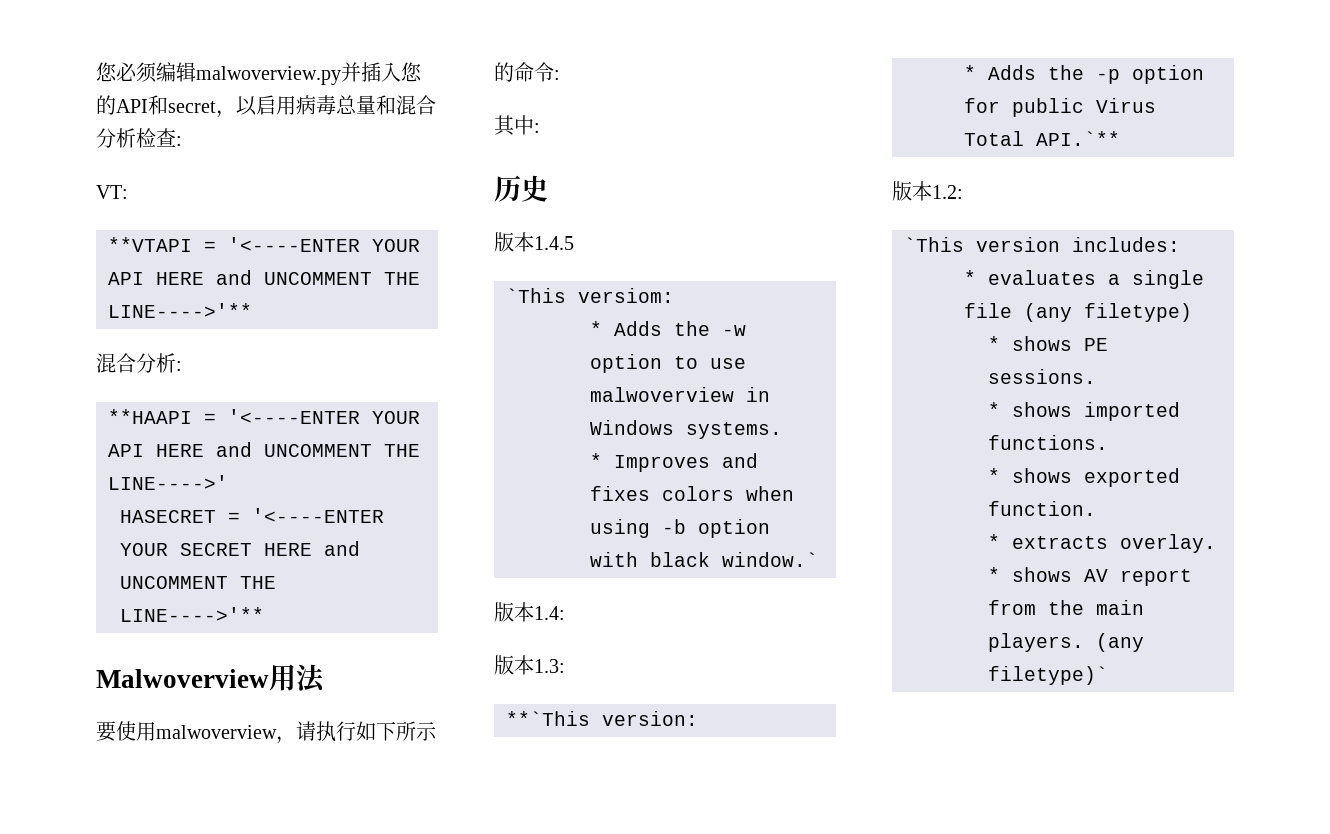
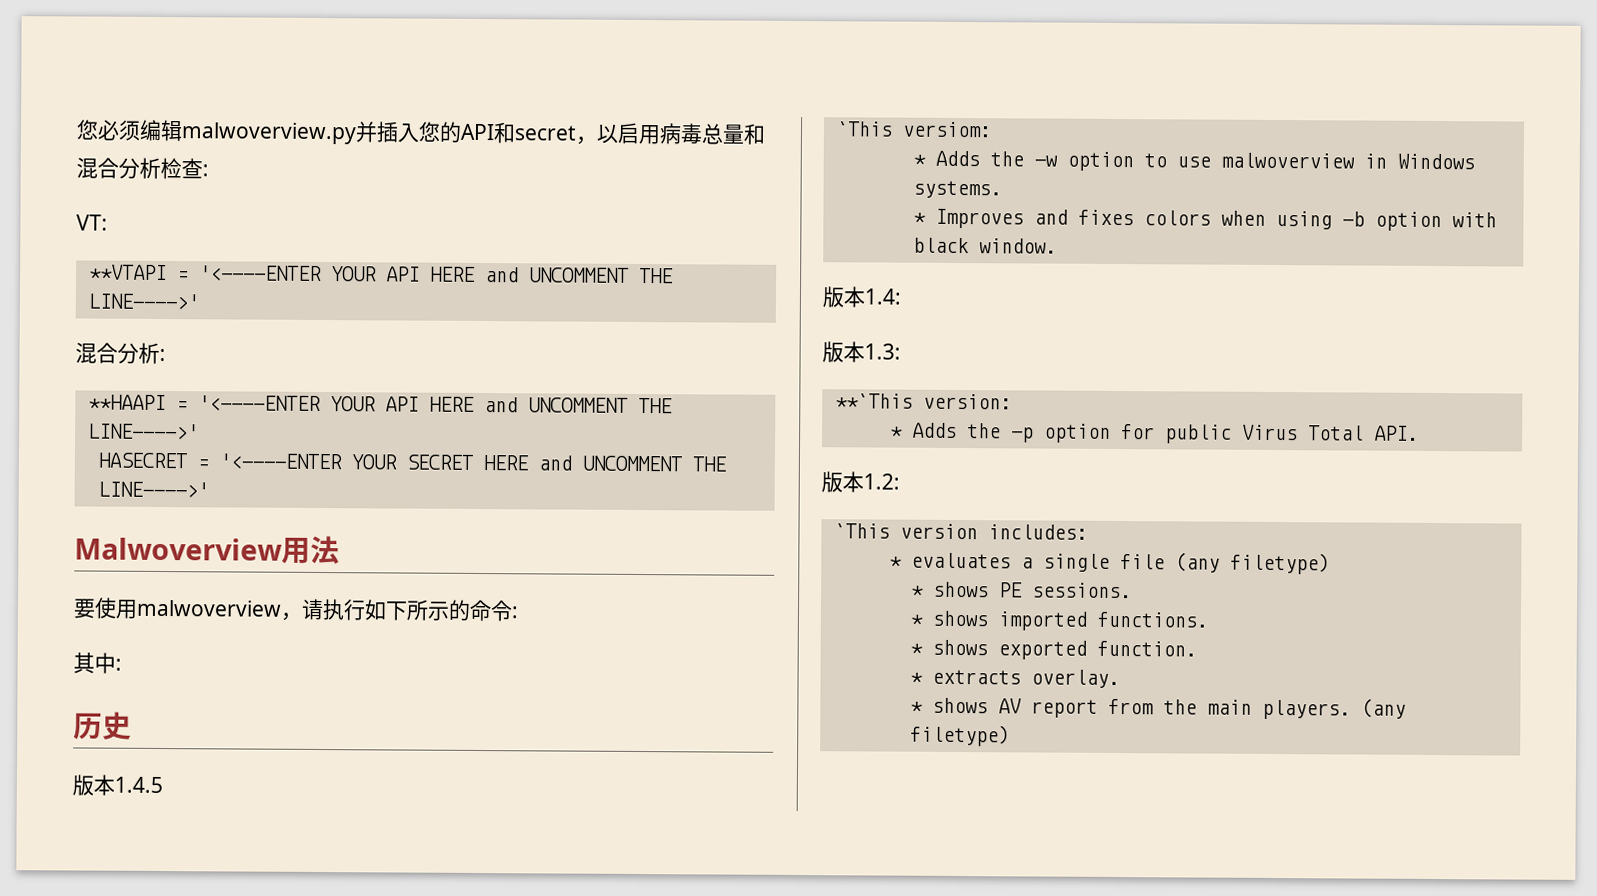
- **VTAPI = '<----ENTER YOUR API HERE and UNCOMMENT THE LINE---->'**
+ **VTAPI = '<----ENTER YOUR API HERE and UNCOMMENT THE LINE---->'
- HASECRET = '<----ENTER YOUR SECRET HERE and UNCOMMENT THE LINE---->'**
+ HASECRET = '<----ENTER YOUR SECRET HERE and UNCOMMENT THE LINE---->'
- * Improves and fixes colors when using -b option with black window.`
+ * Improves and fixes colors when using -b option with black window.
- * Adds the -p option for public Virus Total API.`**
+ * Adds the -p option for public Virus Total API.
- * shows AV report from the main players. (any filetype)`
+ * shows AV report from the main players. (any filetype)

